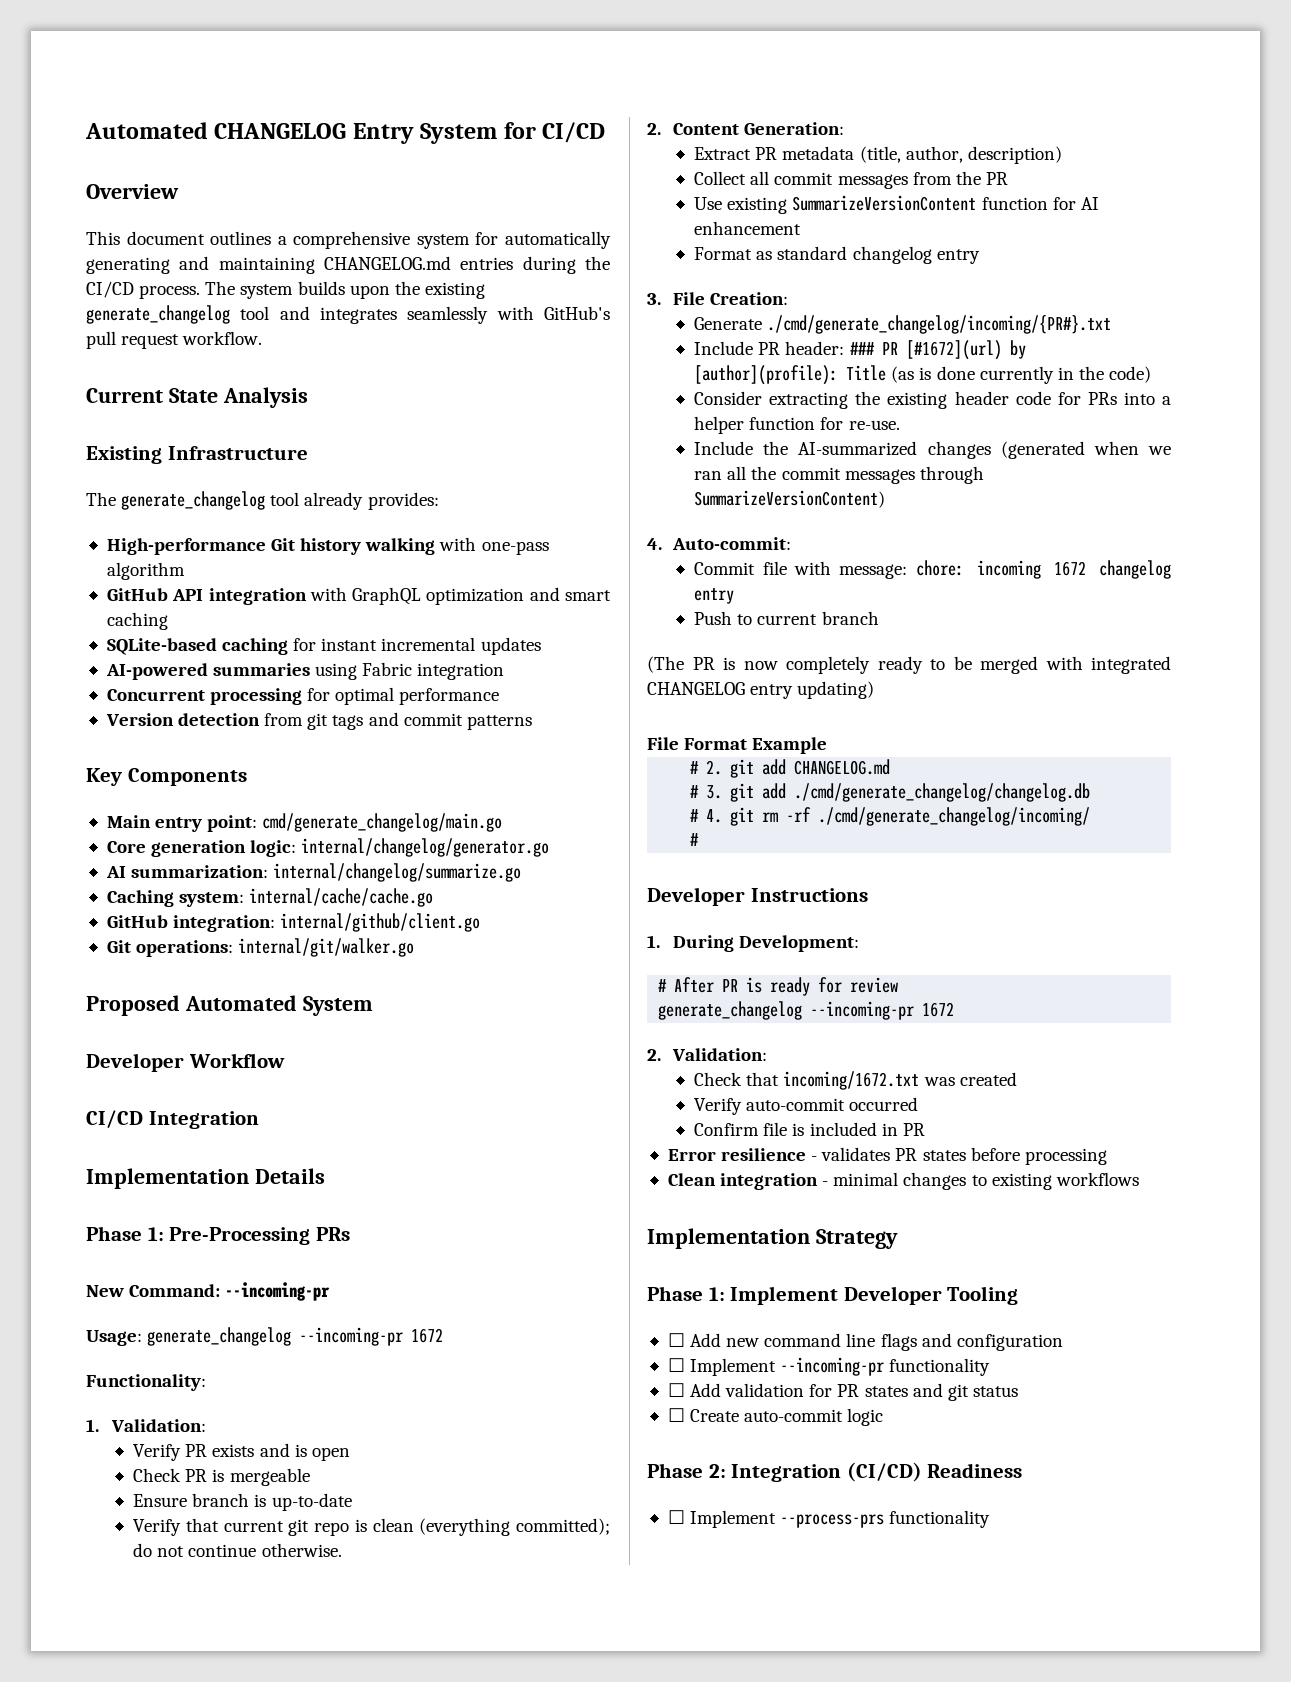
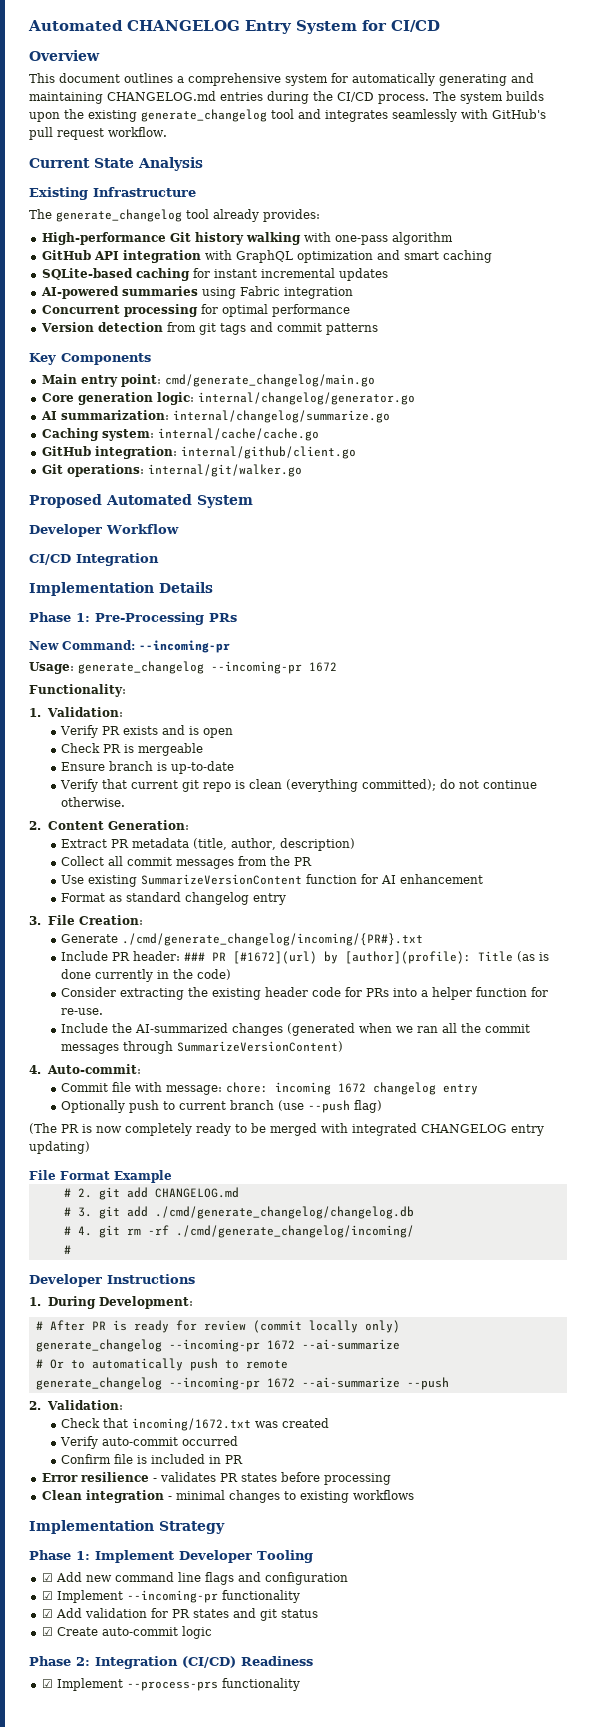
- Push to current branch
+ Optionally push to current branch (use --push flag)
- # After PR is ready for review
- generate_changelog --incoming-pr 1672
+ # After PR is ready for review (commit locally only)
+ generate_changelog --incoming-pr 1672 --ai-summarize
+ # Or to automatically push to remote
+ generate_changelog --incoming-pr 1672 --ai-summarize --push
- ☐ Add new command line flags and configuration
+ ☑ Add new command line flags and configuration
- ☐ Implement --incoming-pr functionality
+ ☑ Implement --incoming-pr functionality
- ☐ Add validation for PR states and git status
+ ☑ Add validation for PR states and git status
- ☐ Create auto-commit logic
+ ☑ Create auto-commit logic
- ☐ Implement --process-prs functionality
+ ☑ Implement --process-prs functionality

